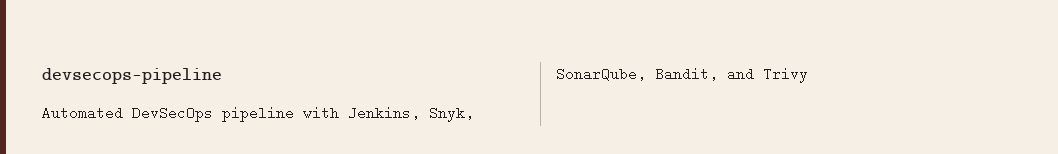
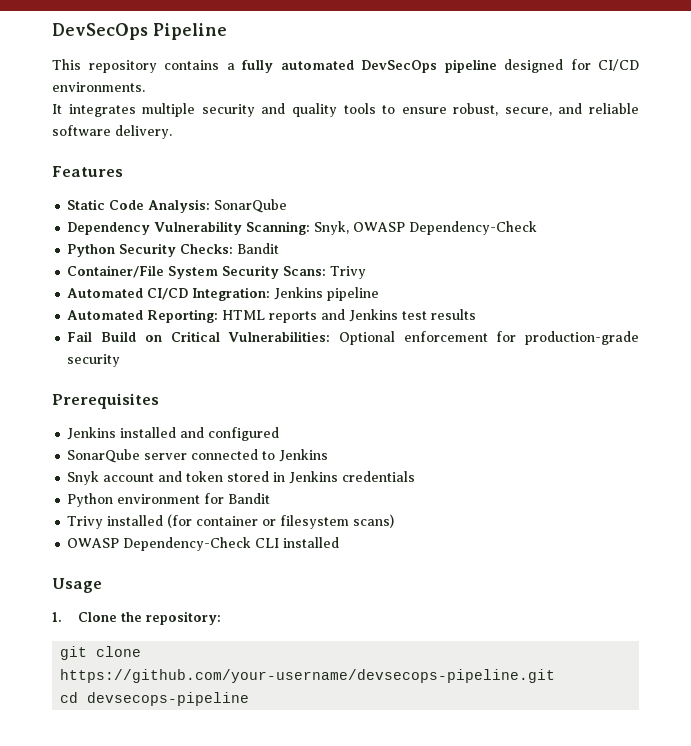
- devsecops-pipeline
- Automated DevSecOps pipeline with Jenkins, Snyk, SonarQube, Bandit, and Trivy
+ DevSecOps Pipeline
+ This repository contains a fully automated DevSecOps pipeline designed for CI/CD environments.
+ It integrates multiple security and quality tools to ensure robust, secure, and reliable software delivery.
+ Features
+ Static Code Analysis: SonarQube
+ Dependency Vulnerability Scanning: Snyk, OWASP Dependency-Check
+ Python Security Checks: Bandit
+ Container/File System Security Scans: Trivy
+ Automated CI/CD Integration: Jenkins pipeline
+ Automated Reporting: HTML reports and Jenkins test results
+ Fail Build on Critical Vulnerabilities: Optional enforcement for production-grade security
+ Prerequisites
+ Jenkins installed and configured
+ SonarQube server connected to Jenkins
+ Snyk account and token stored in Jenkins credentials
+ Python environment for Bandit
+ Trivy installed (for container or filesystem scans)
+ OWASP Dependency-Check CLI installed
+ Usage
+ 1. Clone the repository:
+ git clone https://github.com/your-username/devsecops-pipeline.git
+ cd devsecops-pipeline

